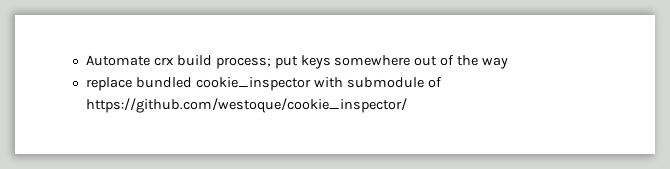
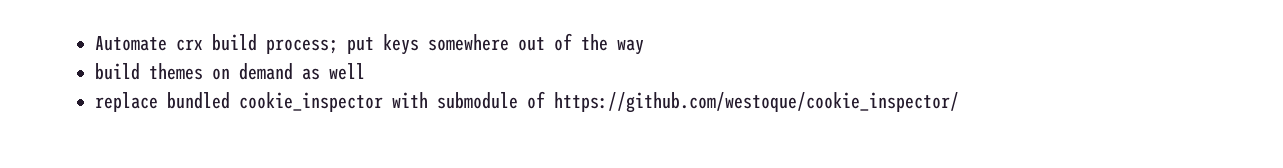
+ build themes on demand as well

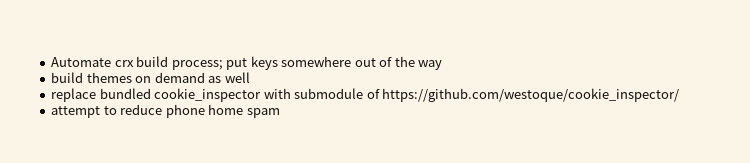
+ attempt to reduce phone home spam

